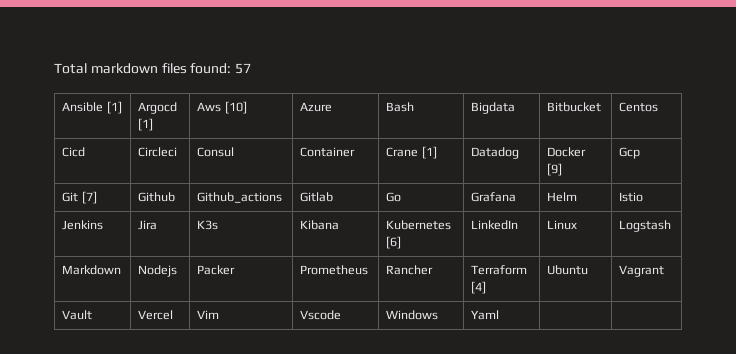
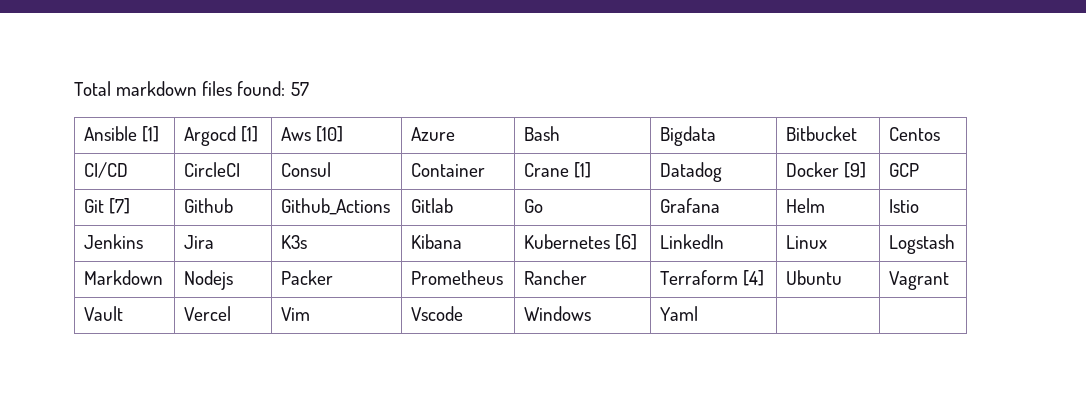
- Cicd | Circleci | Consul | Container | Crane [1] | Datadog | Docker [9] | Gcp
+ CI/CD | CircleCI | Consul | Container | Crane [1] | Datadog | Docker [9] | GCP
- Git [7] | Github | Github_actions | Gitlab | Go | Grafana | Helm | Istio
+ Git [7] | Github | Github_Actions | Gitlab | Go | Grafana | Helm | Istio

